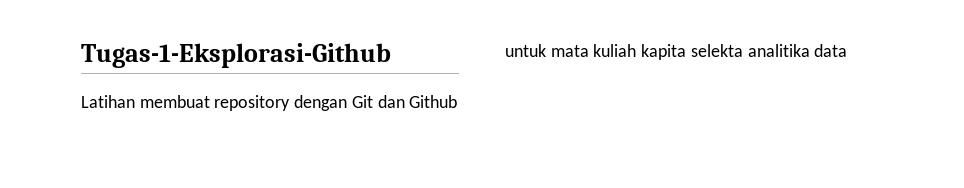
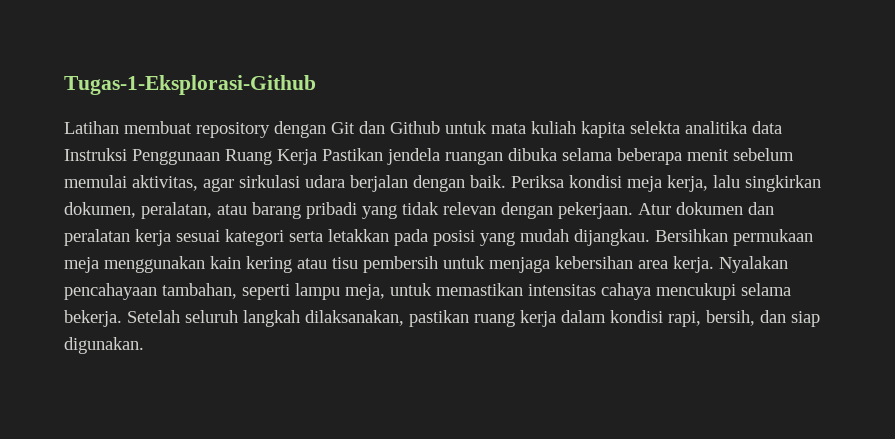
- Latihan membuat repository dengan Git dan Github untuk mata kuliah kapita selekta analitika data
+ Latihan membuat repository dengan Git dan Github untuk mata kuliah kapita selekta analitika data Instruksi Penggunaan Ruang Kerja Pastikan jendela ruangan dibuka selama beberapa menit sebelum memulai aktivitas, agar sirkulasi udara berjalan dengan baik. Periksa kondisi meja kerja, lalu singkirkan dokumen, peralatan, atau barang pribadi yang tidak relevan dengan pekerjaan. Atur dokumen dan peralatan kerja sesuai kategori serta letakkan pada posisi yang mudah dijangkau. Bersihkan permukaan meja menggunakan kain kering atau tisu pembersih untuk menjaga kebersihan area kerja. Nyalakan pencahayaan tambahan, seperti lampu meja, untuk memastikan intensitas cahaya mencukupi selama bekerja. Setelah seluruh langkah dilaksanakan, pastikan ruang kerja dalam kondisi rapi, bersih, dan siap digunakan.

